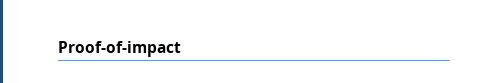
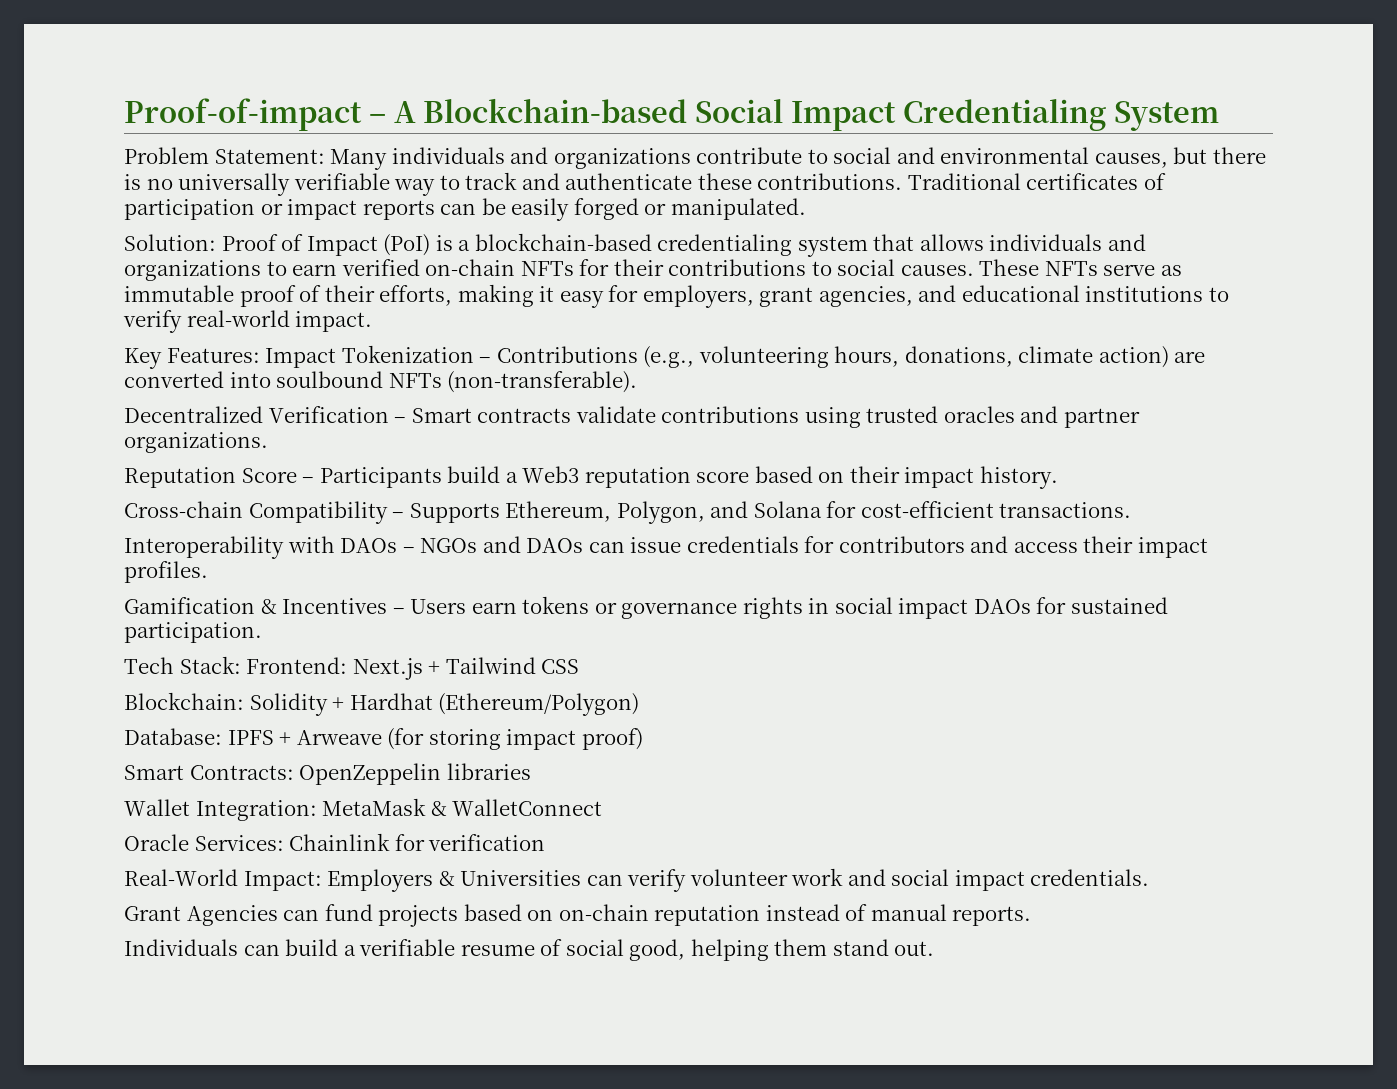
- Proof-of-impact
+ Proof-of-impact – A Blockchain-based Social Impact Credentialing System
+ Problem Statement: Many individuals and organizations contribute to social and environmental causes, but there is no universally verifiable way to track and authenticate these contributions. Traditional certificates of participation or impact reports can be easily forged or manipulated.
+ Solution: Proof of Impact (PoI) is a blockchain-based credentialing system that allows individuals and organizations to earn verified on-chain NFTs for their contributions to social causes. These NFTs serve as immutable proof of their efforts, making it easy for employers, grant agencies, and educational institutions to verify real-world impact.
+ Key Features: Impact Tokenization – Contributions (e.g., volunteering hours, donations, climate action) are converted into soulbound NFTs (non-transferable).
+ Decentralized Verification – Smart contracts validate contributions using trusted oracles and partner organizations.
+ Reputation Score – Participants build a Web3 reputation score based on their impact history.
+ Cross-chain Compatibility – Supports Ethereum, Polygon, and Solana for cost-efficient transactions.
+ Interoperability with DAOs – NGOs and DAOs can issue credentials for contributors and access their impact profiles.
+ Gamification & Incentives – Users earn tokens or governance rights in social impact DAOs for sustained participation.
+ Tech Stack: Frontend: Next.js + Tailwind CSS
+ Blockchain: Solidity + Hardhat (Ethereum/Polygon)
+ Database: IPFS + Arweave (for storing impact proof)
+ Smart Contracts: OpenZeppelin libraries
+ Wallet Integration: MetaMask & WalletConnect
+ Oracle Services: Chainlink for verification
+ Real-World Impact: Employers & Universities can verify volunteer work and social impact credentials.
+ Grant Agencies can fund projects based on on-chain reputation instead of manual reports.
+ Individuals can build a verifiable resume of social good, helping them stand out.

